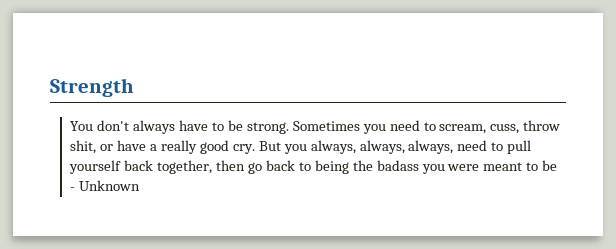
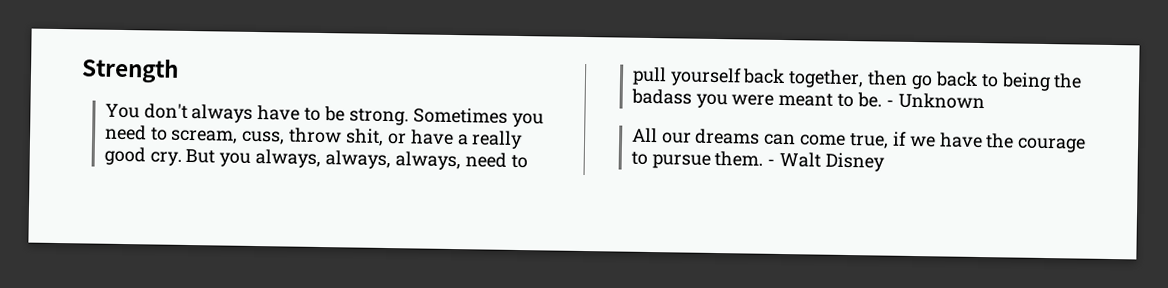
- But you always, always, always, need to pull yourself back together, then go back to being the badass you were meant to be - Unknown
+ But you always, always, always, need to pull yourself back together, then go back to being the badass you were meant to be. - Unknown
+ All our dreams can come true, if we have the courage to pursue them. - Walt Disney

